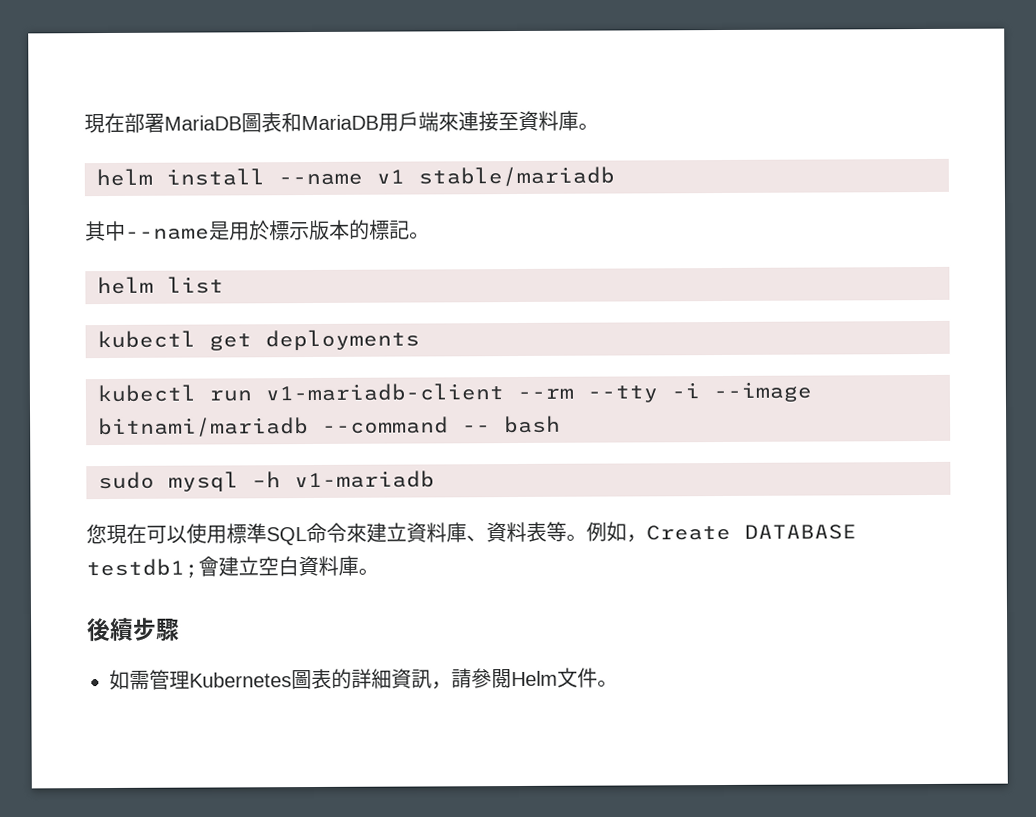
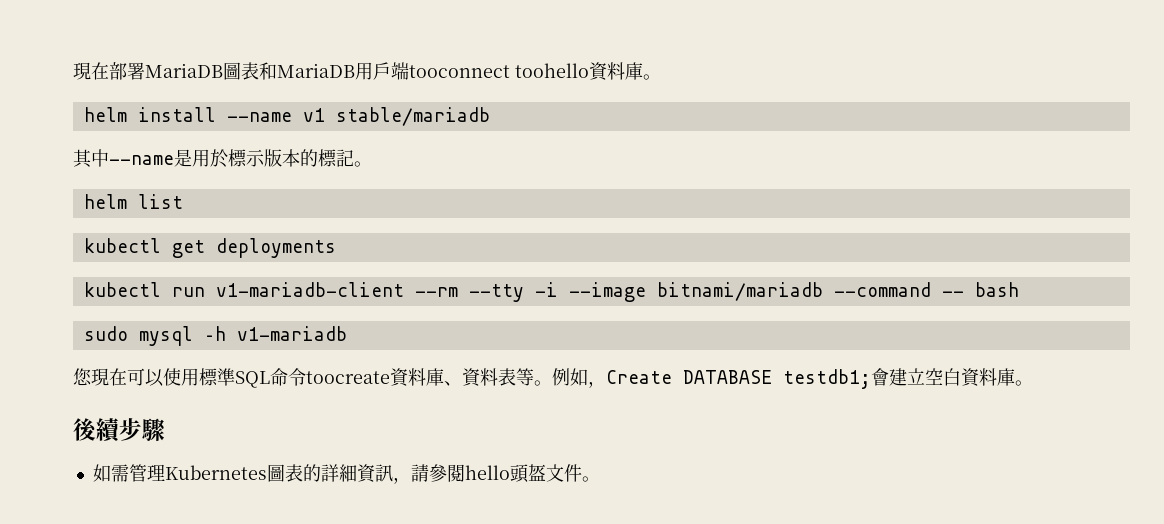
- 現在部署MariaDB圖表和MariaDB用戶端來連接至資料庫。
+ 現在部署MariaDB圖表和MariaDB用戶端tooconnect toohello資料庫。
- 您現在可以使用標準SQL命令來建立資料庫、資料表等。
+ 您現在可以使用標準SQL命令toocreate資料庫、資料表等。
- 如需管理Kubernetes圖表的詳細資訊，請參閱Helm文件。
+ 如需管理Kubernetes圖表的詳細資訊，請參閱hello頭盔文件。

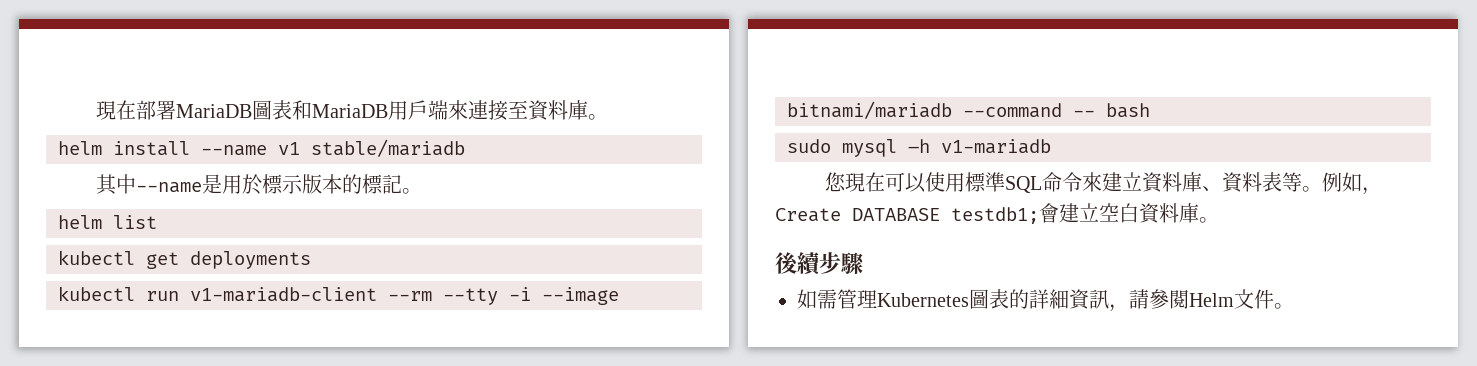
- 現在部署MariaDB圖表和MariaDB用戶端tooconnect toohello資料庫。
+ 現在部署MariaDB圖表和MariaDB用戶端來連接至資料庫。
- 您現在可以使用標準SQL命令toocreate資料庫、資料表等。
+ 您現在可以使用標準SQL命令來建立資料庫、資料表等。
- 如需管理Kubernetes圖表的詳細資訊，請參閱hello頭盔文件。
+ 如需管理Kubernetes圖表的詳細資訊，請參閱Helm文件。

